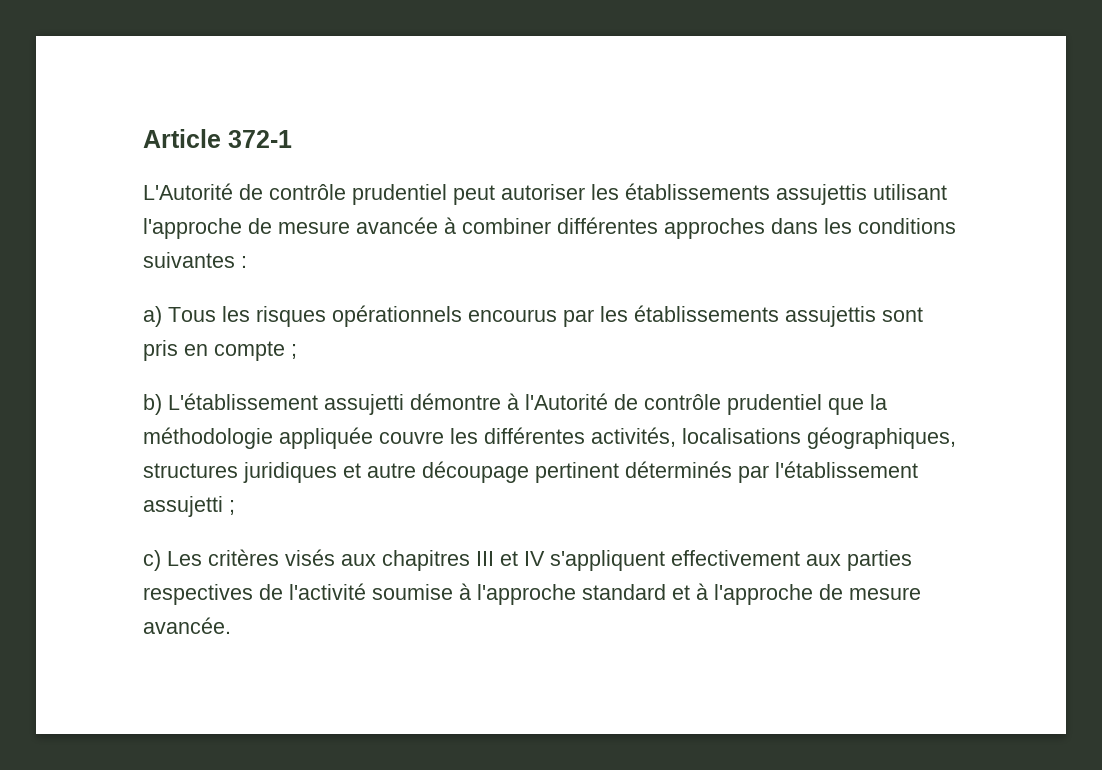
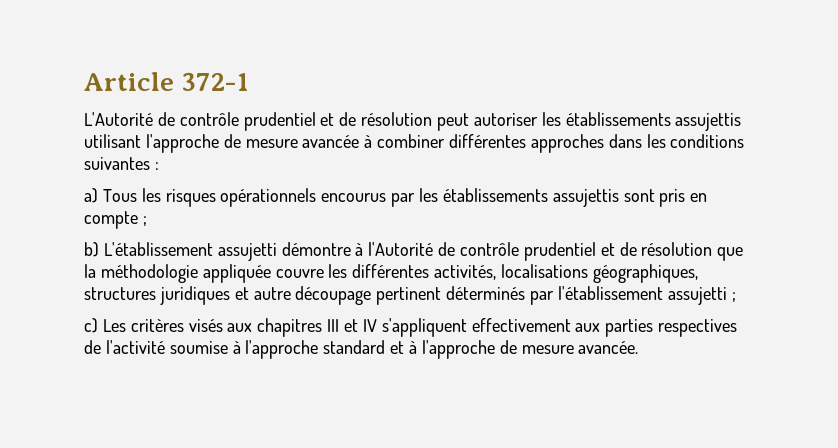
- L'Autorité de contrôle prudentiel peut autoriser les établissements assujettis utilisant l'approche de mesure avancée à combiner différentes approches dans les conditions suivantes :
+ L'Autorité de contrôle prudentiel et de résolution peut autoriser les établissements assujettis utilisant l'approche de mesure avancée à combiner différentes approches dans les conditions suivantes :
- b) L'établissement assujetti démontre à l'Autorité de contrôle prudentiel que la méthodologie appliquée couvre les différentes activités, localisations géographiques, structures juridiques et autre découpage pertinent déterminés par l'établissement assujetti ;
+ b) L'établissement assujetti démontre à l'Autorité de contrôle prudentiel et de résolution que la méthodologie appliquée couvre les différentes activités, localisations géographiques, structures juridiques et autre découpage pertinent déterminés par l'établissement assujetti ;

